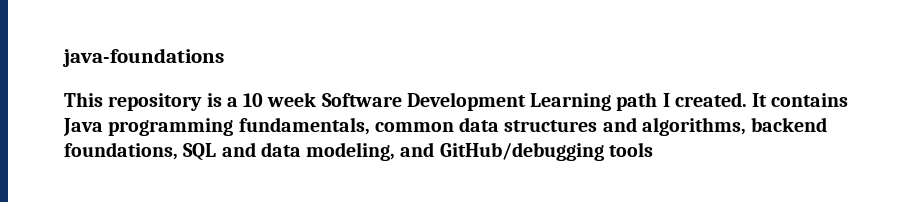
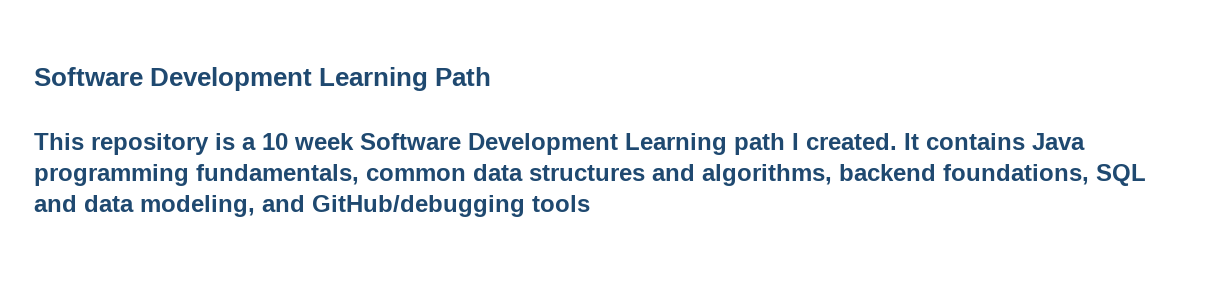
- java-foundations
+ Software Development Learning Path

